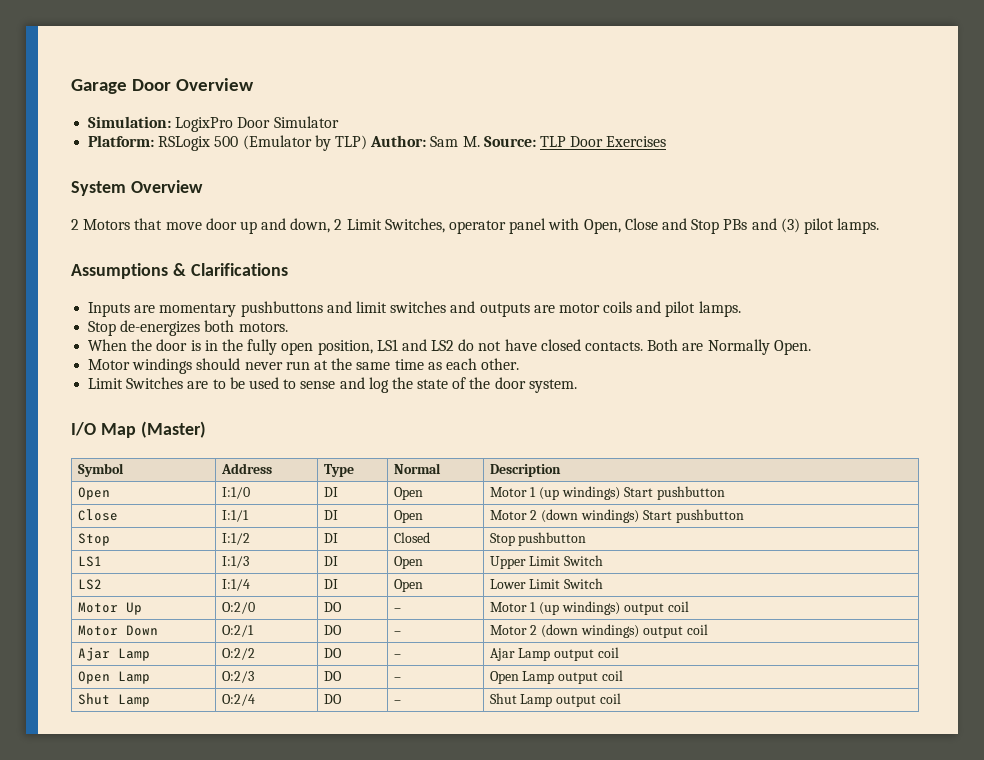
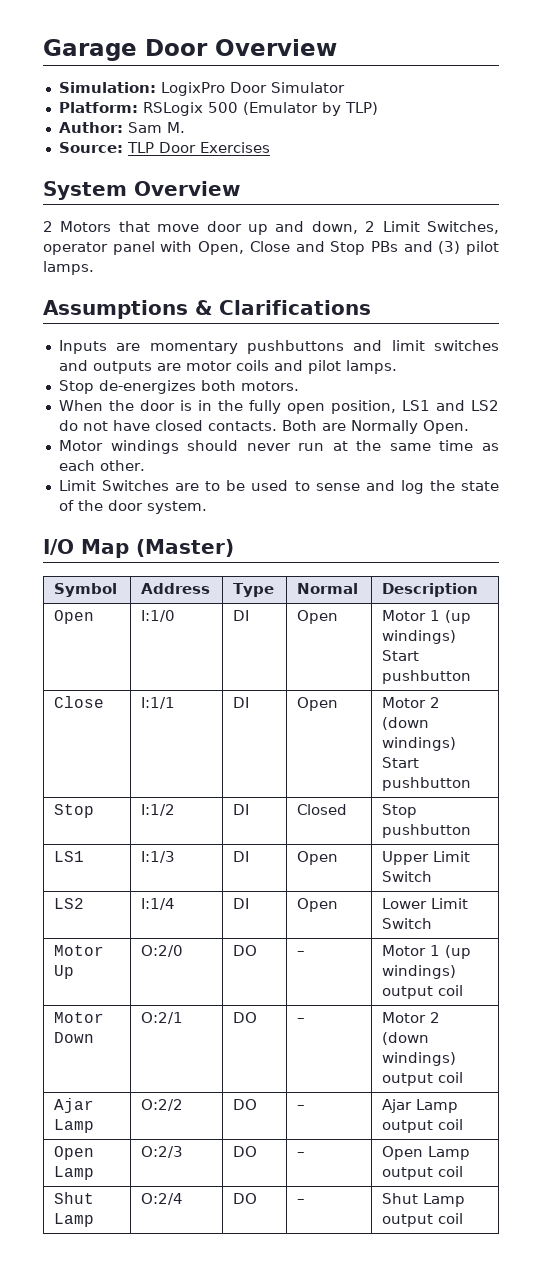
- Platform: RSLogix 500 (Emulator by TLP) Author: Sam M. Source: TLP Door Exercises
+ Platform: RSLogix 500 (Emulator by TLP)
+ Author: Sam M.
+ Source: TLP Door Exercises

